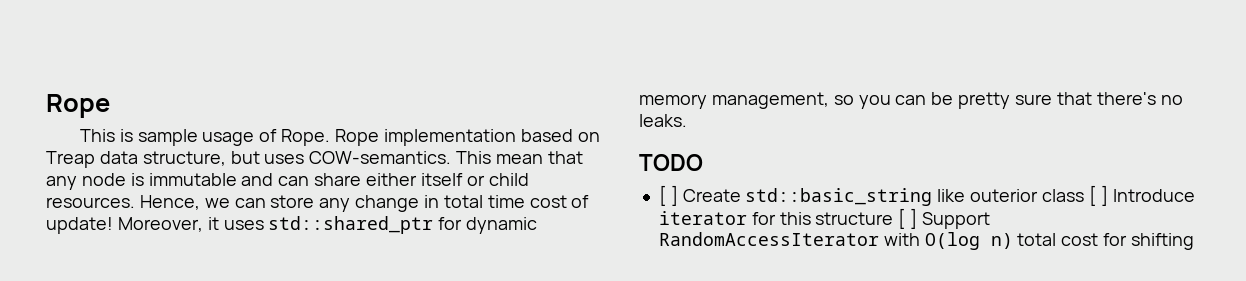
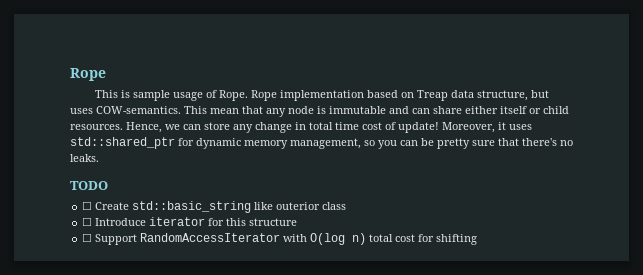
- [ ] Create std::basic_string like outerior class [ ] Introduce iterator for this structure [ ] Support RandomAccessIterator with O(log n) total cost for shifting
+ ☐ Create std::basic_string like outerior class
+ ☐ Introduce iterator for this structure
+ ☐ Support RandomAccessIterator with O(log n) total cost for shifting

